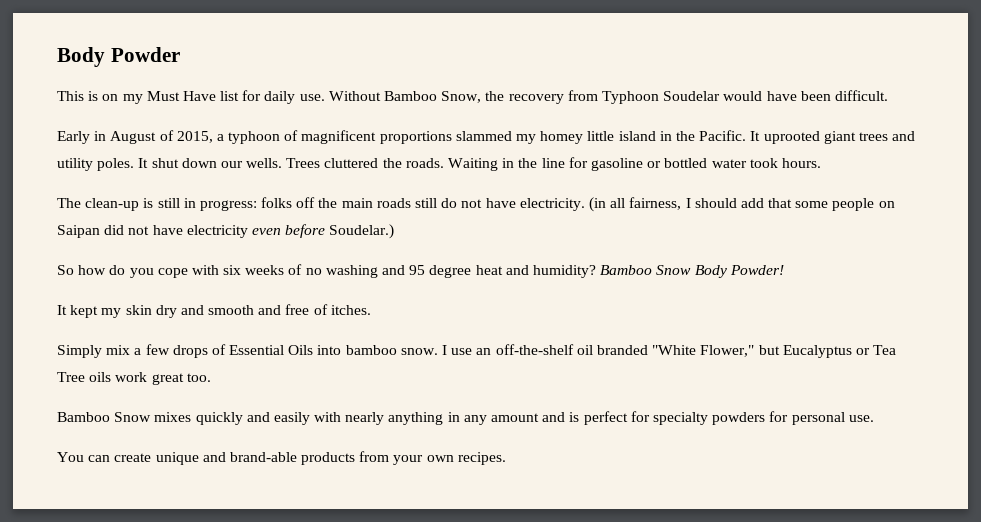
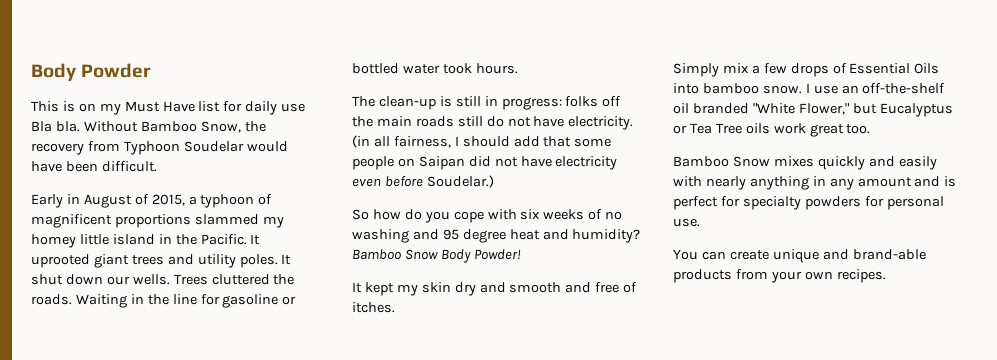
- This is on my Must Have list for daily use.
+ This is on my Must Have list for daily use Bla bla.

